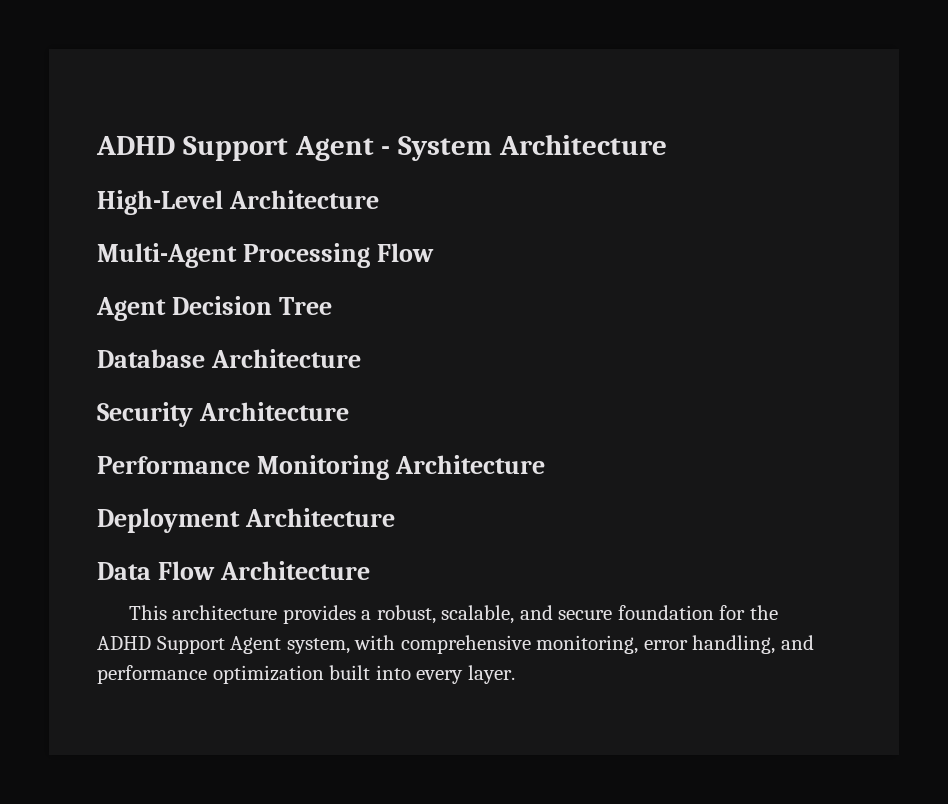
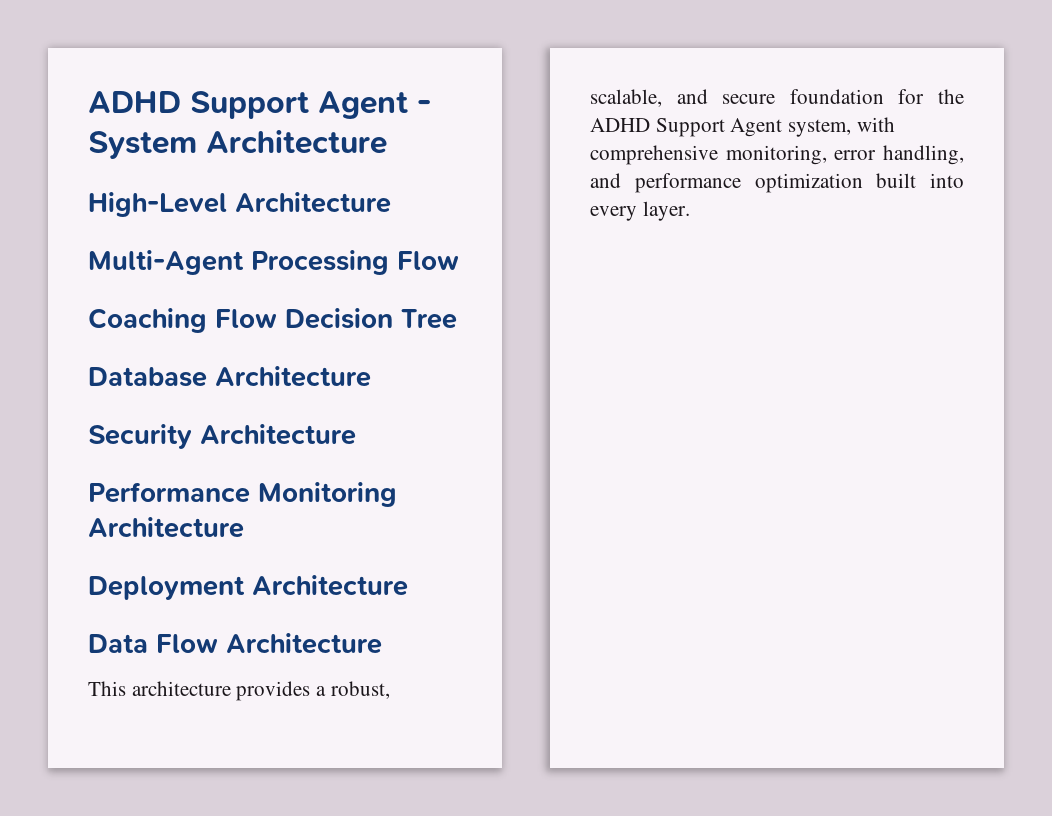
- Agent Decision Tree
+ Coaching Flow Decision Tree

